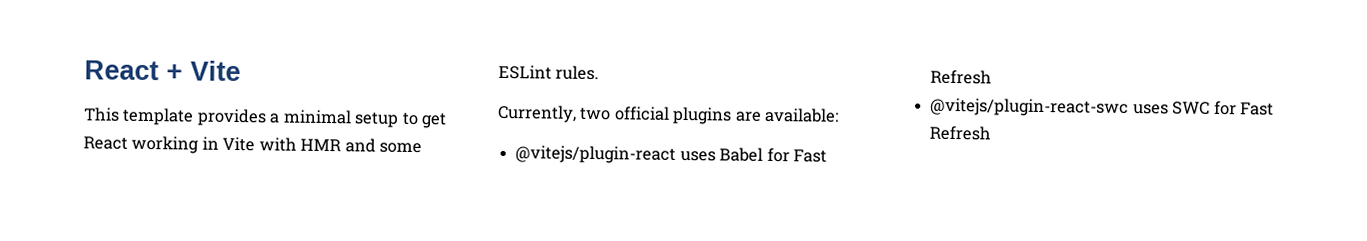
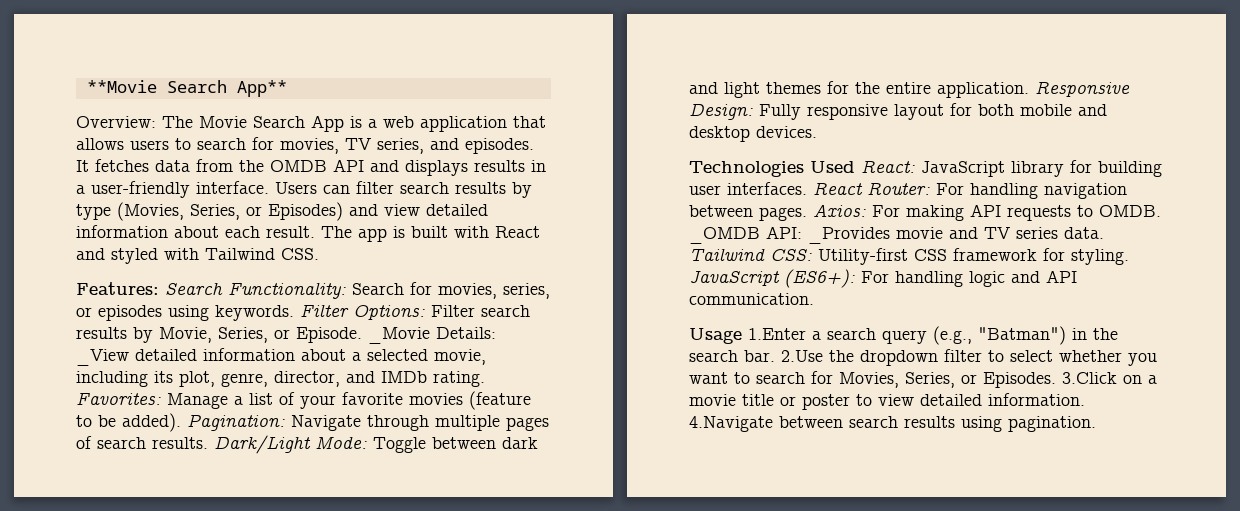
- React + Vite
- This template provides a minimal setup to get React working in Vite with HMR and some ESLint rules.
- Currently, two official plugins are available:
- @vitejs/plugin-react uses Babel for Fast Refresh
- @vitejs/plugin-react-swc uses SWC for Fast Refresh
+ **Movie Search App**
+ Overview: The Movie Search App is a web application that allows users to search for movies, TV series, and episodes. It fetches data from the OMDB API and displays results in a user-friendly interface. Users can filter search results by type (Movies, Series, or Episodes) and view detailed information about each result. The app is built with React and styled with Tailwind CSS.
+ Features: Search Functionality: Search for movies, series, or episodes using keywords. Filter Options: Filter search results by Movie, Series, or Episode. _Movie Details: _View detailed information about a selected movie, including its plot, genre, director, and IMDb rating. Favorites: Manage a list of your favorite movies (feature to be added). Pagination: Navigate through multiple pages of search results. Dark/Light Mode: Toggle between dark and light themes for the entire application. Responsive Design: Fully responsive layout for both mobile and desktop devices.
+ Technologies Used React: JavaScript library for building user interfaces. React Router: For handling navigation between pages. Axios: For making API requests to OMDB. _OMDB API: _Provides movie and TV series data. Tailwind CSS: Utility-first CSS framework for styling. JavaScript (ES6+): For handling logic and API communication.
+ Usage 1.Enter a search query (e.g., "Batman") in the search bar. 2.Use the dropdown filter to select whether you want to search for Movies, Series, or Episodes. 3.Click on a movie title or poster to view detailed information. 4.Navigate between search results using pagination.

